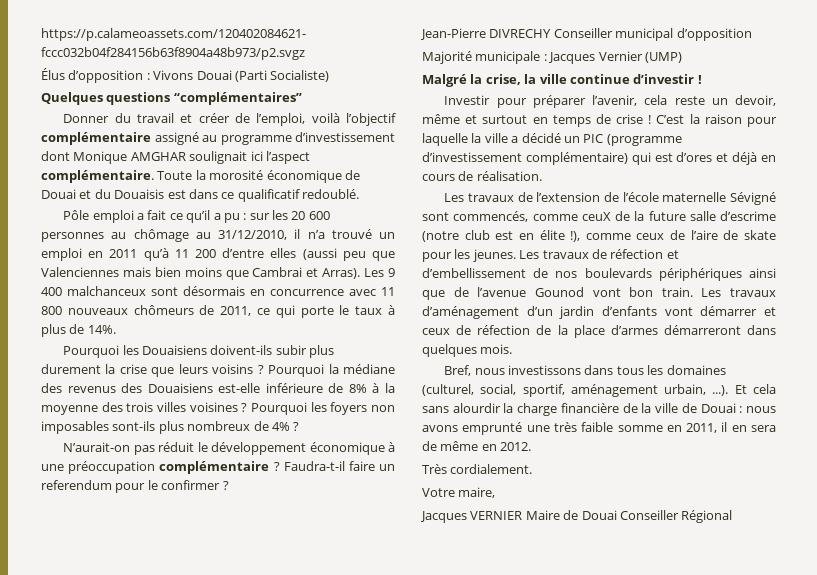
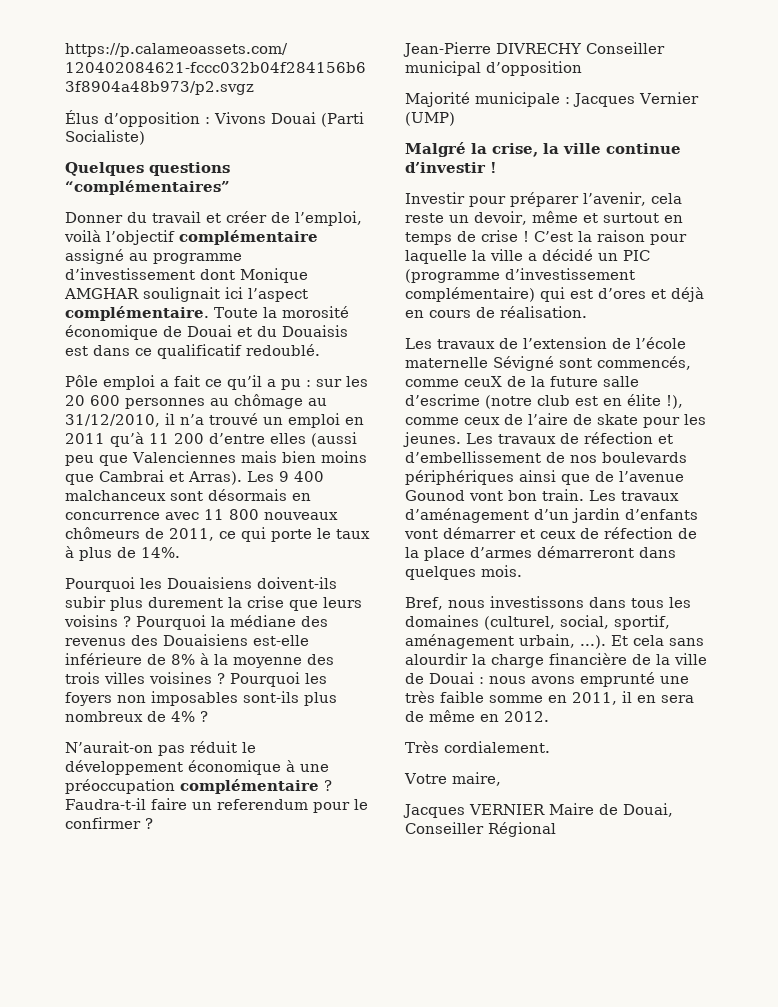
- Jacques VERNIER Maire de Douai Conseiller Régional
+ Jacques VERNIER Maire de Douai, Conseiller Régional

